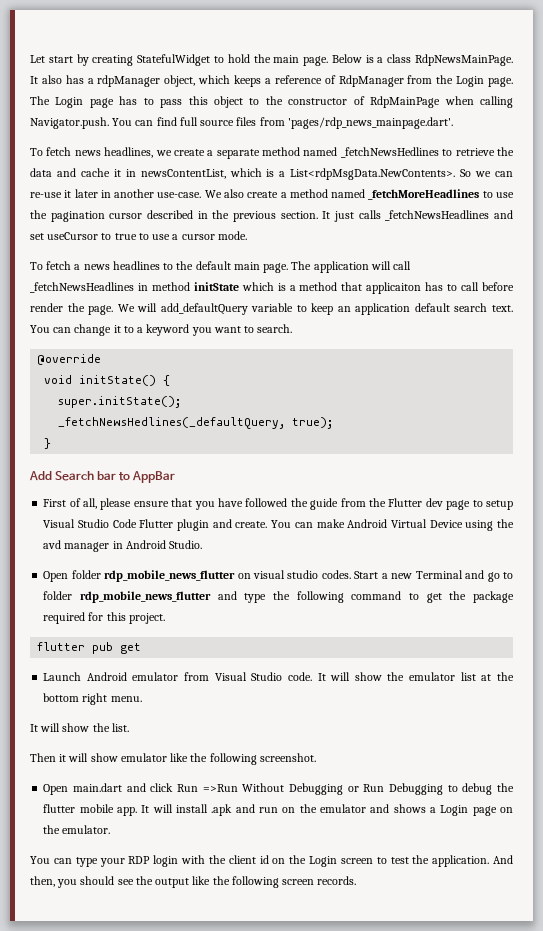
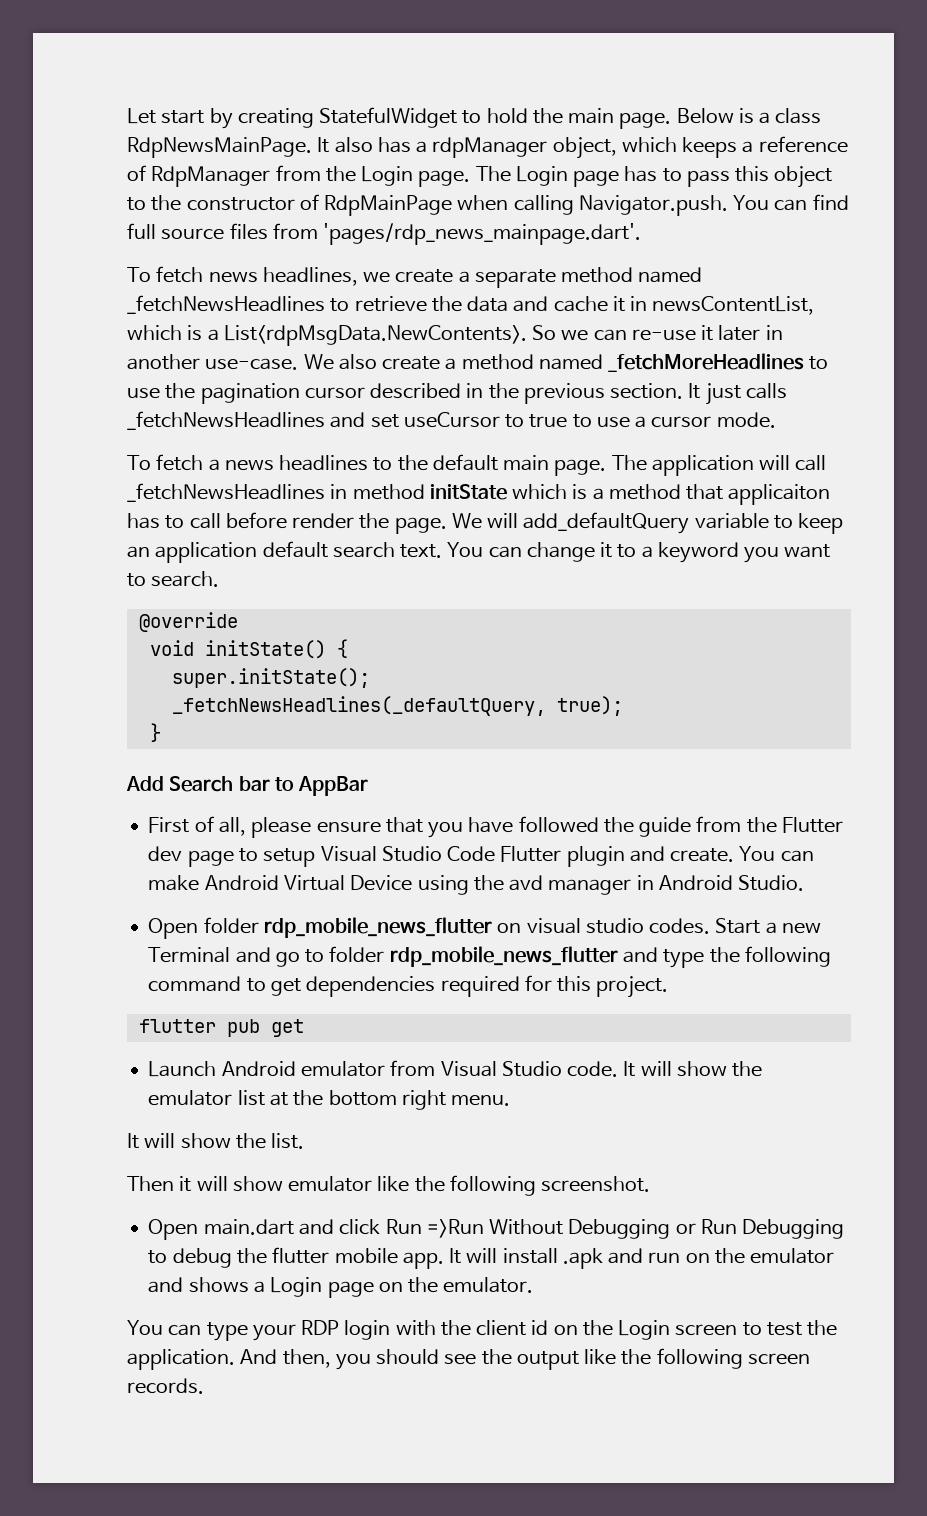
- To fetch news headlines, we create a separate method named _fetchNewsHedlines to retrieve the data and cache it in newsContentList, which is a List<rdpMsgData.NewContents>. So we can re-use it later in another use-case.
+ To fetch news headlines, we create a separate method named _fetchNewsHeadlines to retrieve the data and cache it in newsContentList, which is a List<rdpMsgData.NewContents>. So we can re-use it later in another use-case.
- _fetchNewsHedlines(_defaultQuery, true);
+ _fetchNewsHeadlines(_defaultQuery, true);
- Start a new Terminal and go to folder rdp_mobile_news_flutter and type the following command to get the package required for this project.
+ Start a new Terminal and go to folder rdp_mobile_news_flutter and type the following command to get dependencies required for this project.

